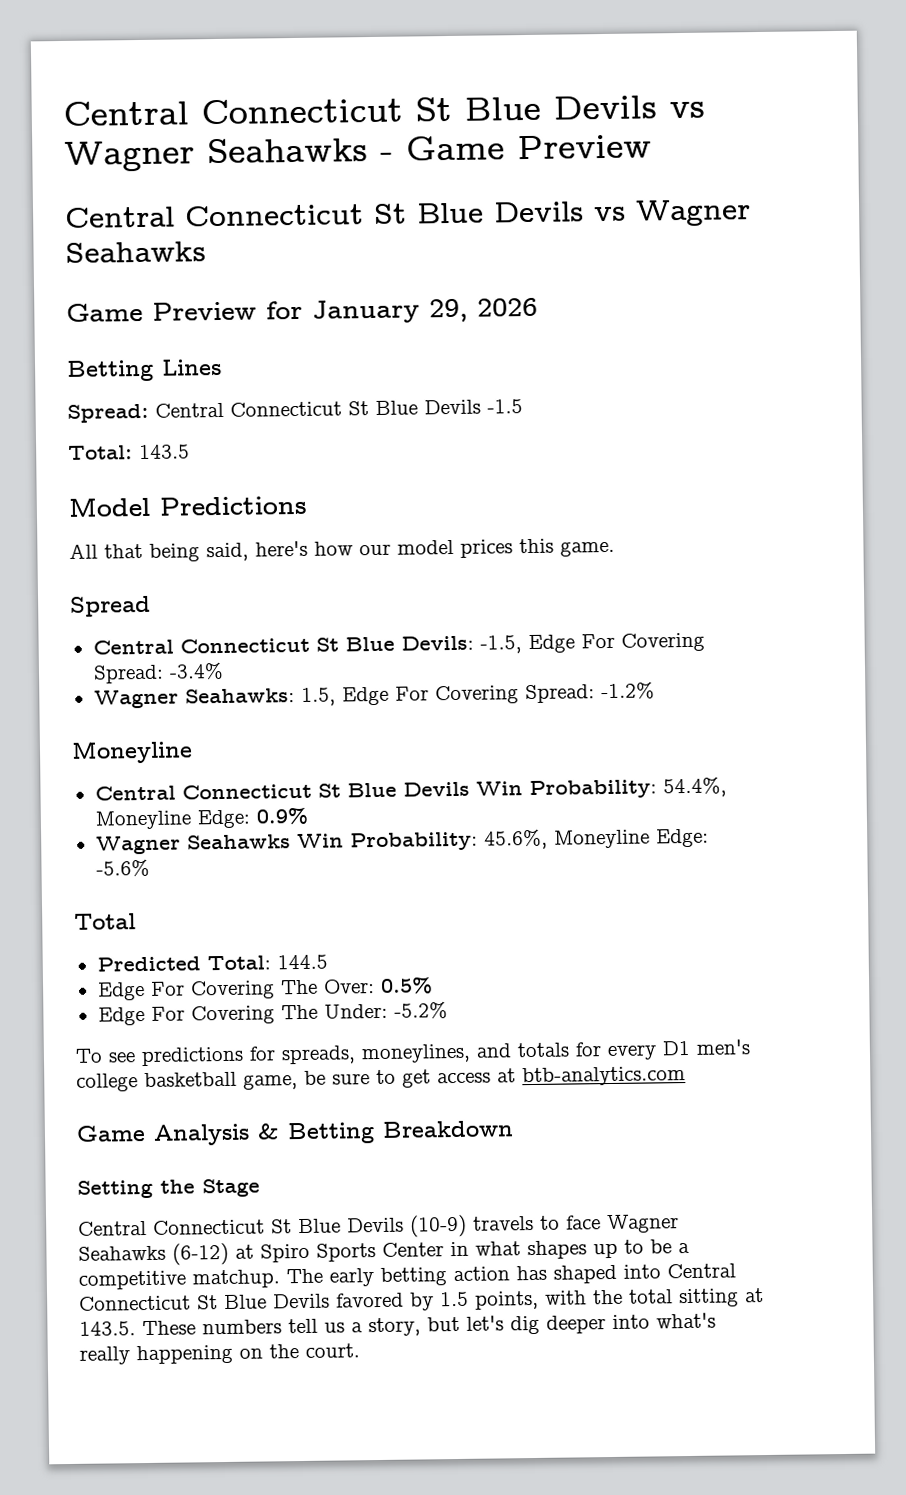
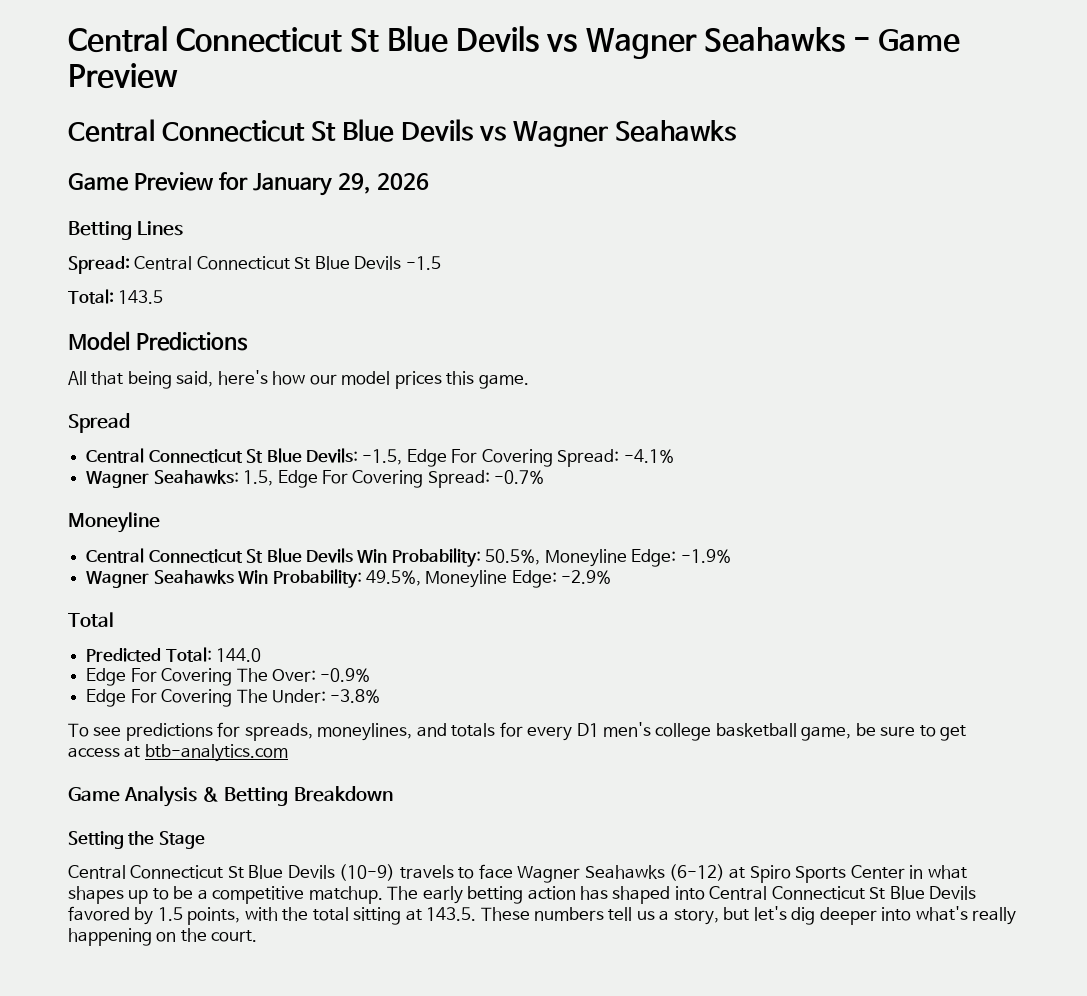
- Central Connecticut St Blue Devils: -1.5, Edge For Covering Spread: -3.4%
+ Central Connecticut St Blue Devils: -1.5, Edge For Covering Spread: -4.1%
- Wagner Seahawks: 1.5, Edge For Covering Spread: -1.2%
+ Wagner Seahawks: 1.5, Edge For Covering Spread: -0.7%
- Central Connecticut St Blue Devils Win Probability: 54.4%, Moneyline Edge: 0.9%
+ Central Connecticut St Blue Devils Win Probability: 50.5%, Moneyline Edge: -1.9%
- Wagner Seahawks Win Probability: 45.6%, Moneyline Edge: -5.6%
+ Wagner Seahawks Win Probability: 49.5%, Moneyline Edge: -2.9%
- Predicted Total: 144.5
+ Predicted Total: 144.0
- Edge For Covering The Over: 0.5%
+ Edge For Covering The Over: -0.9%
- Edge For Covering The Under: -5.2%
+ Edge For Covering The Under: -3.8%

